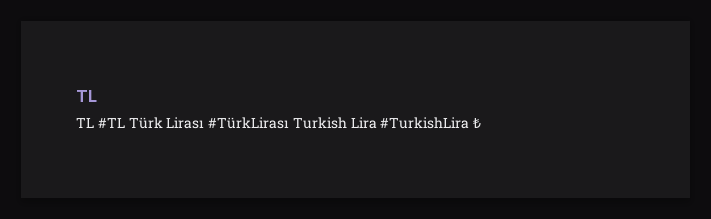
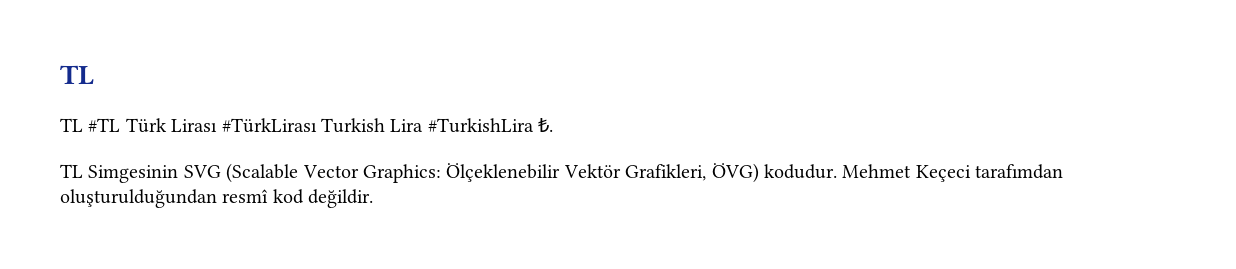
- TL #TL Türk Lirası #TürkLirası Turkish Lira #TurkishLira ₺
+ TL #TL Türk Lirası #TürkLirası Turkish Lira #TurkishLira ₺.
+ TL Simgesinin SVG (Scalable Vector Graphics: Ölçeklenebilir Vektör Grafikleri, ÖVG) kodudur. Mehmet Keçeci tarafımdan oluşturulduğundan resmî kod değildir.

